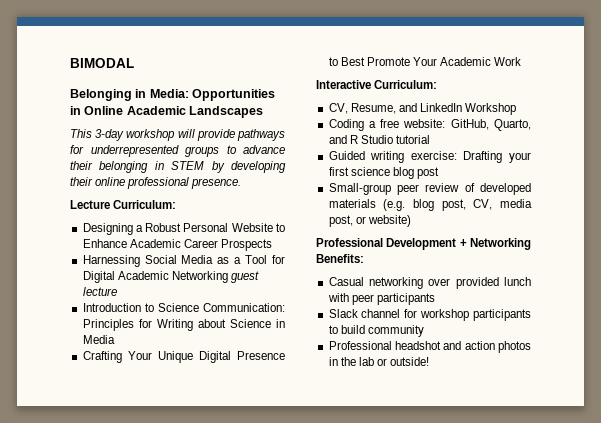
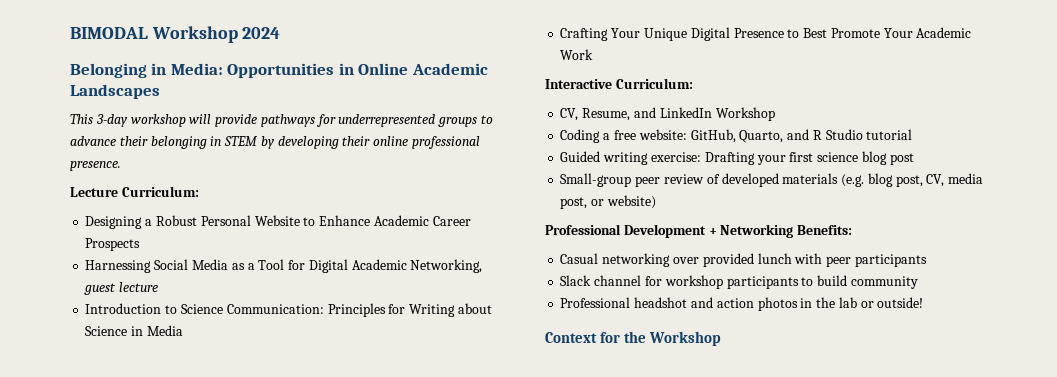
- BIMODAL
+ BIMODAL Workshop 2024
- Harnessing Social Media as a Tool for Digital Academic Networking guest lecture
+ Harnessing Social Media as a Tool for Digital Academic Networking, guest lecture
+ Context for the Workshop

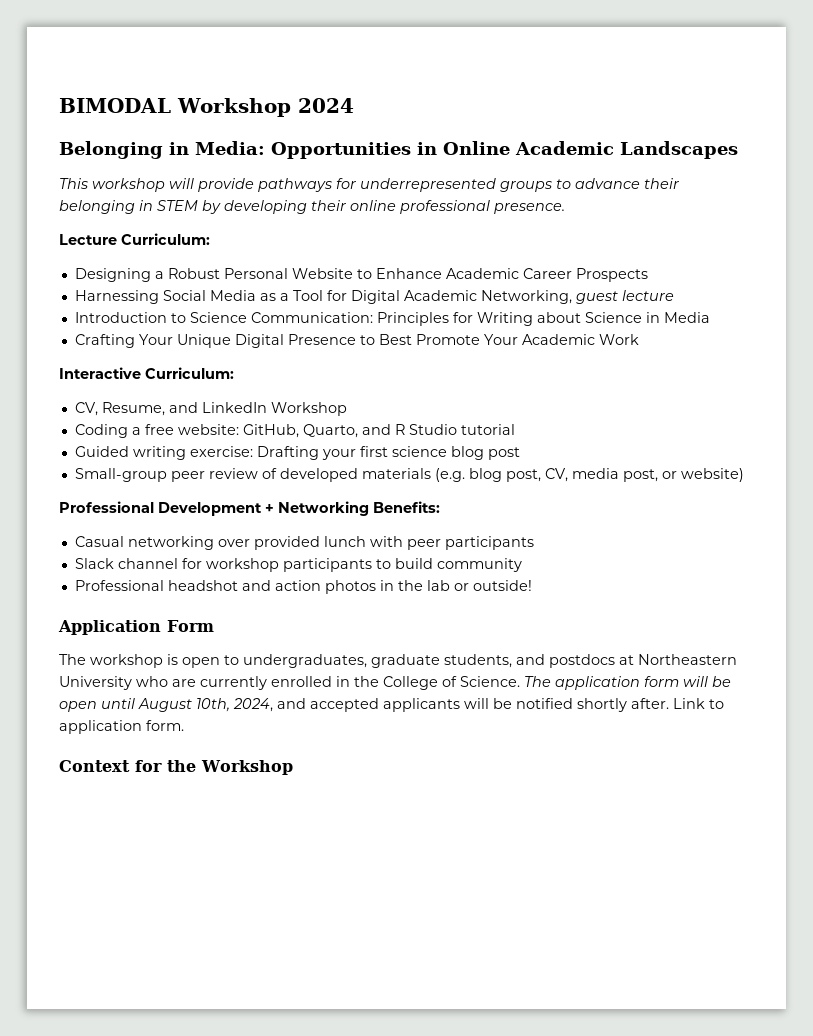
- This 3-day workshop will provide pathways for underrepresented groups to advance their belonging in STEM by developing their online professional presence.
+ This workshop will provide pathways for underrepresented groups to advance their belonging in STEM by developing their online professional presence.
+ Application Form
+ The workshop is open to undergraduates, graduate students, and postdocs at Northeastern University who are currently enrolled in the College of Science. The application form will be open until August 10th, 2024, and accepted applicants will be notified shortly after. Link to application form.

